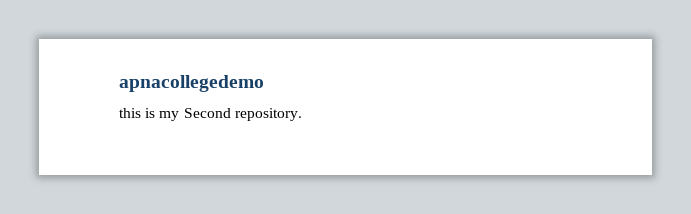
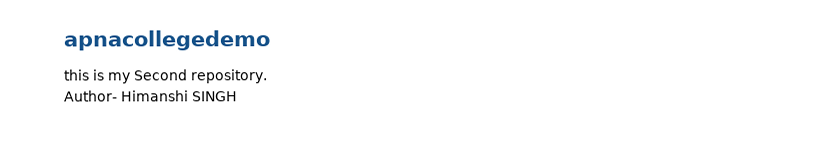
+ Author- Himanshi SINGH

